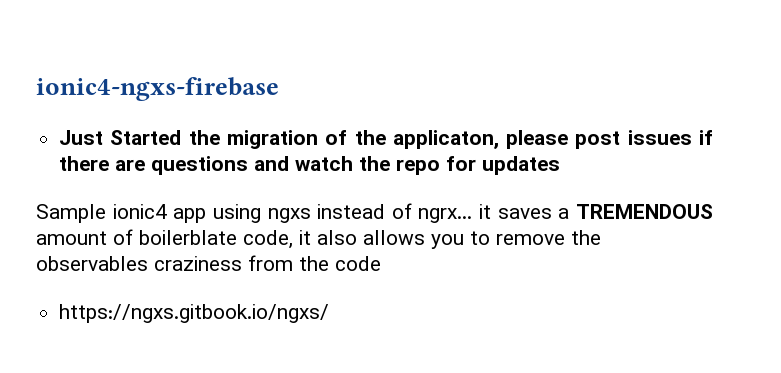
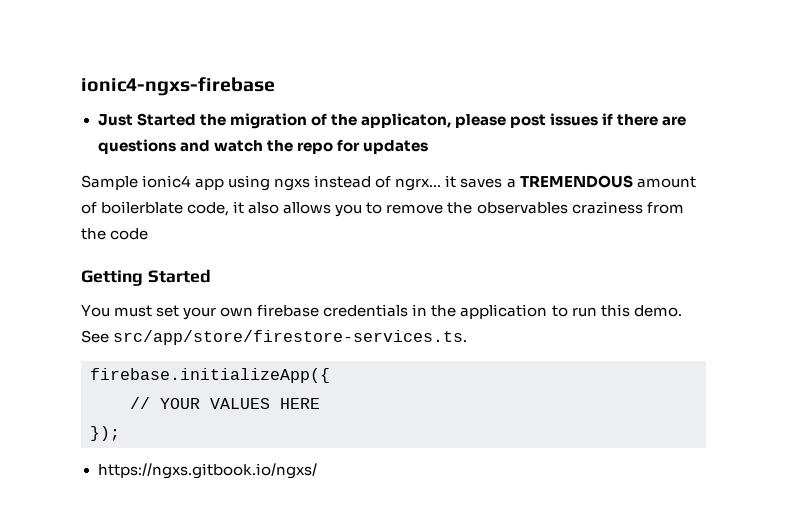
+ Getting Started
+ You must set your own firebase credentials in the application to run this demo. See src/app/store/firestore-services.ts.
+ firebase.initializeApp({
+ // YOUR VALUES HERE
+ });

